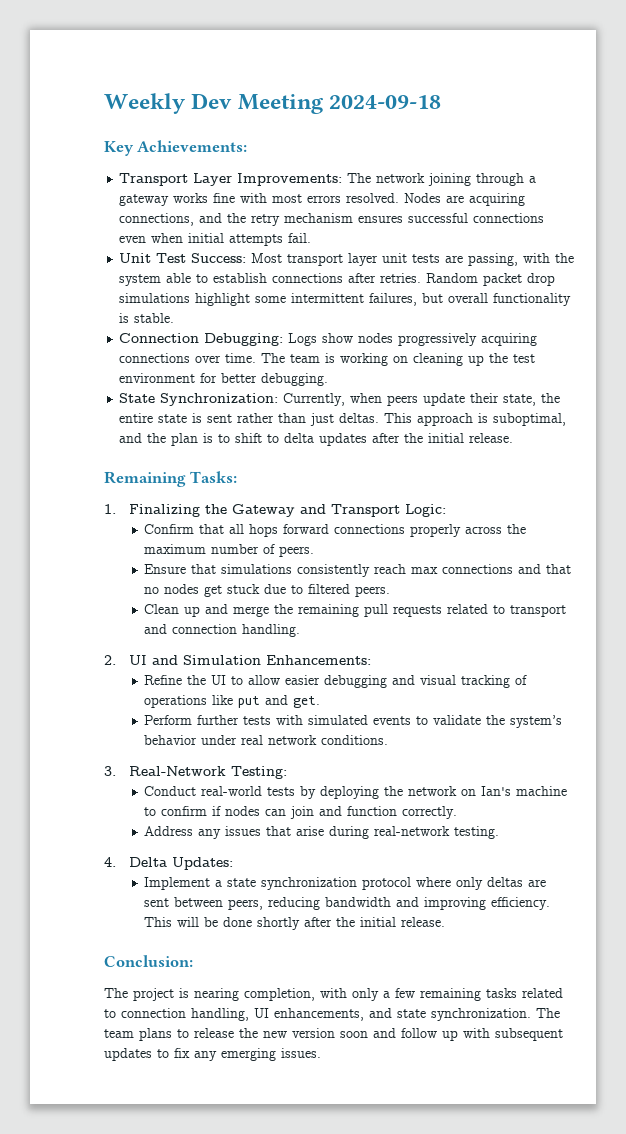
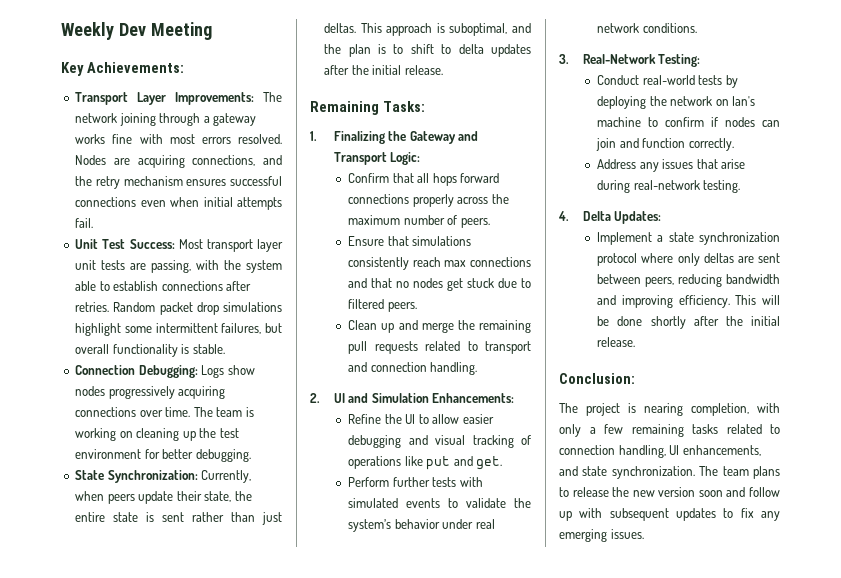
- Weekly Dev Meeting 2024-09-18
+ Weekly Dev Meeting

